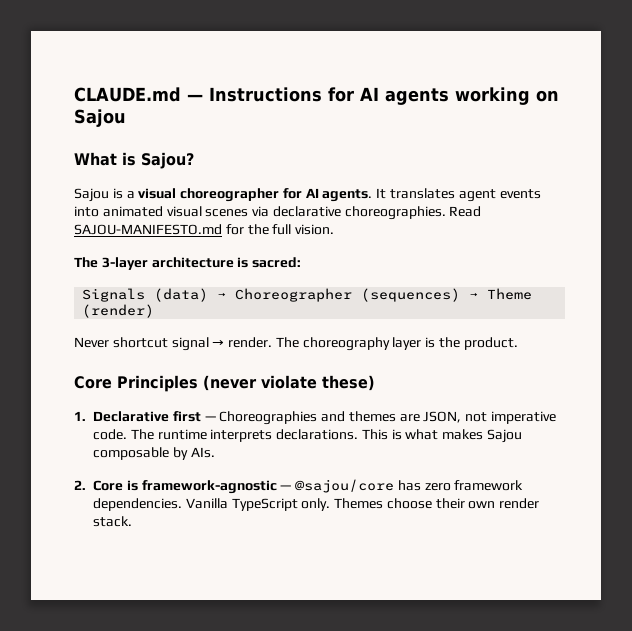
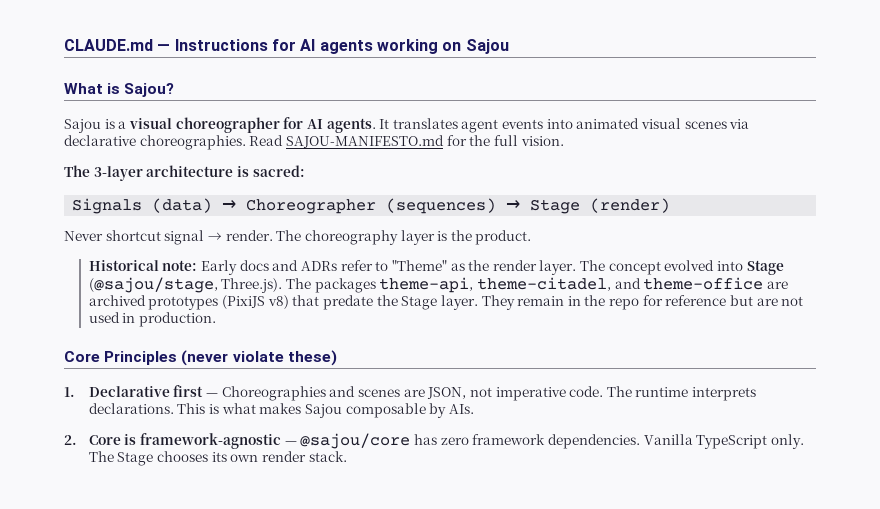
- Signals (data) → Choreographer (sequences) → Theme (render)
+ Signals (data) → Choreographer (sequences) → Stage (render)
+ Historical note: Early docs and ADRs refer to "Theme" as the render layer. The concept evolved into Stage (@sajou/stage, Three.js). The packages theme-api, theme-citadel, and theme-office are archived prototypes (PixiJS v8) that predate the Stage layer. They remain in the repo for reference but are not used in production.
- 1. Declarative first — Choreographies and themes are JSON, not imperative code.
+ 1. Declarative first — Choreographies and scenes are JSON, not imperative code.
- Themes choose their own render stack.
+ The Stage chooses its own render stack.

